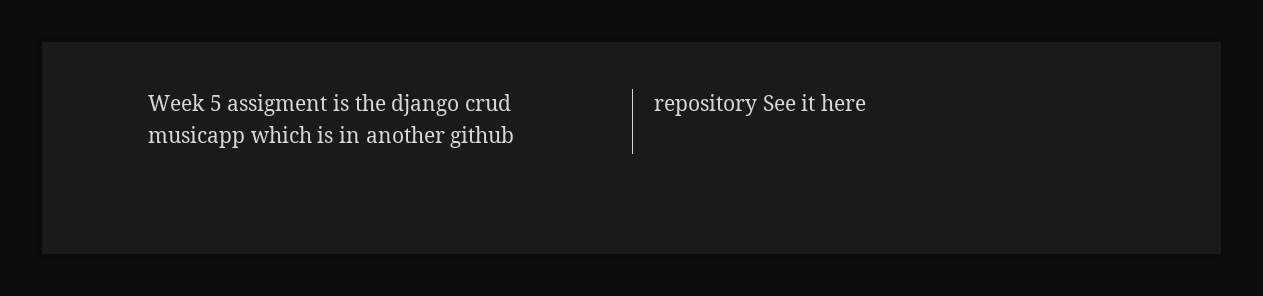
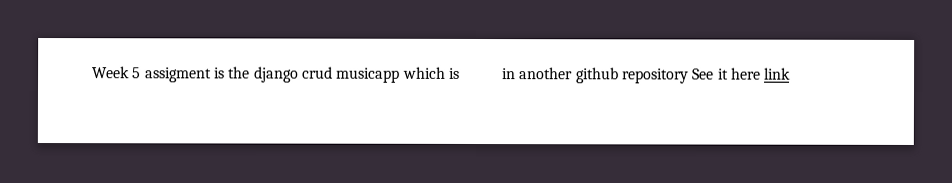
- Week 5 assigment is the django crud musicapp which is in another github repository See it here
+ Week 5 assigment is the django crud musicapp which is in another github repository See it here link

